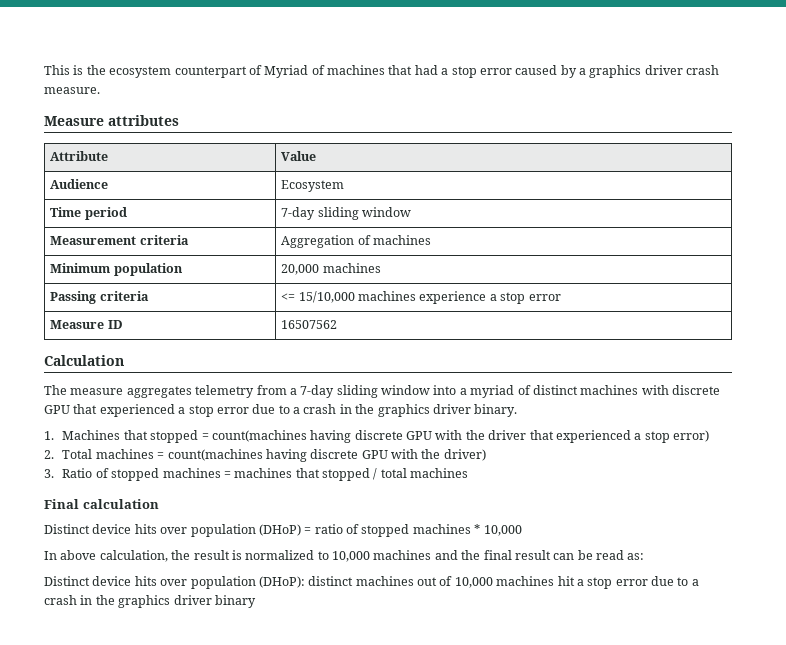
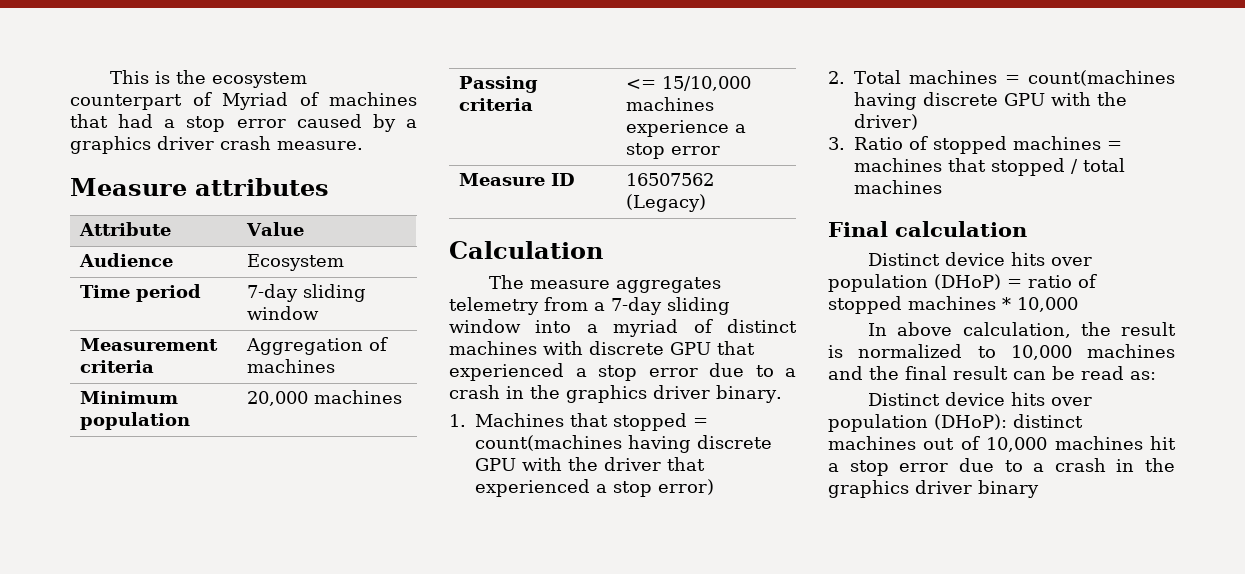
- Measure ID | 16507562
+ Measure ID | 16507562 (Legacy)

